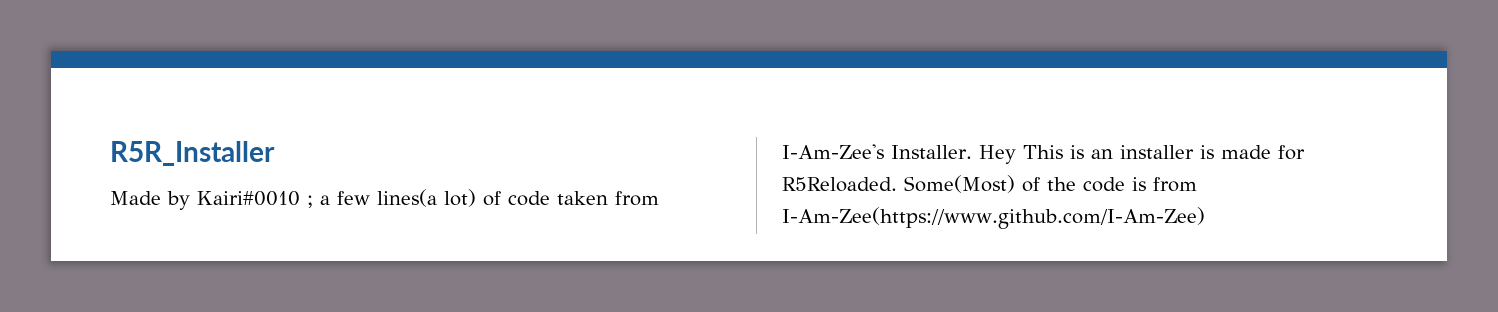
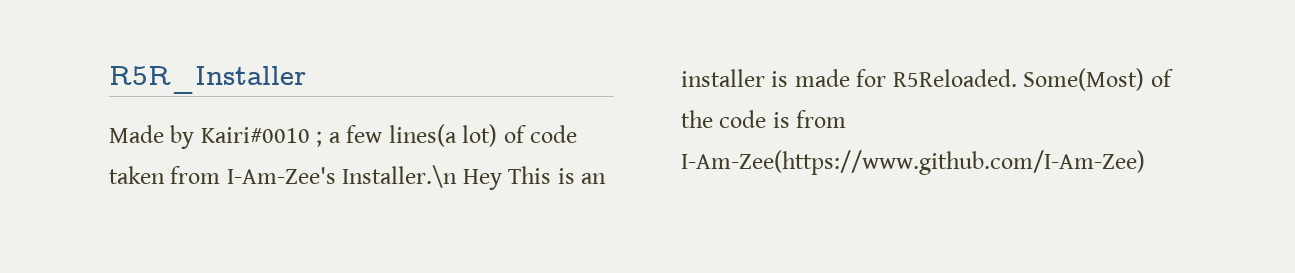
- Made by Kairi#0010 ; a few lines(a lot) of code taken from I-Am-Zee's Installer. Hey This is an installer is made for R5Reloaded.
+ Made by Kairi#0010 ; a few lines(a lot) of code taken from I-Am-Zee's Installer.\n Hey This is an installer is made for R5Reloaded.

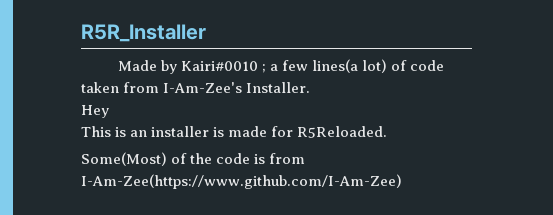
- Made by Kairi#0010 ; a few lines(a lot) of code taken from I-Am-Zee's Installer.\n Hey This is an installer is made for R5Reloaded. Some(Most) of the code is from I-Am-Zee(https://www.github.com/I-Am-Zee)
+ Made by Kairi#0010 ; a few lines(a lot) of code taken from I-Am-Zee's Installer.
+ Hey
+ This is an installer is made for R5Reloaded.
+ Some(Most) of the code is from I-Am-Zee(https://www.github.com/I-Am-Zee)

